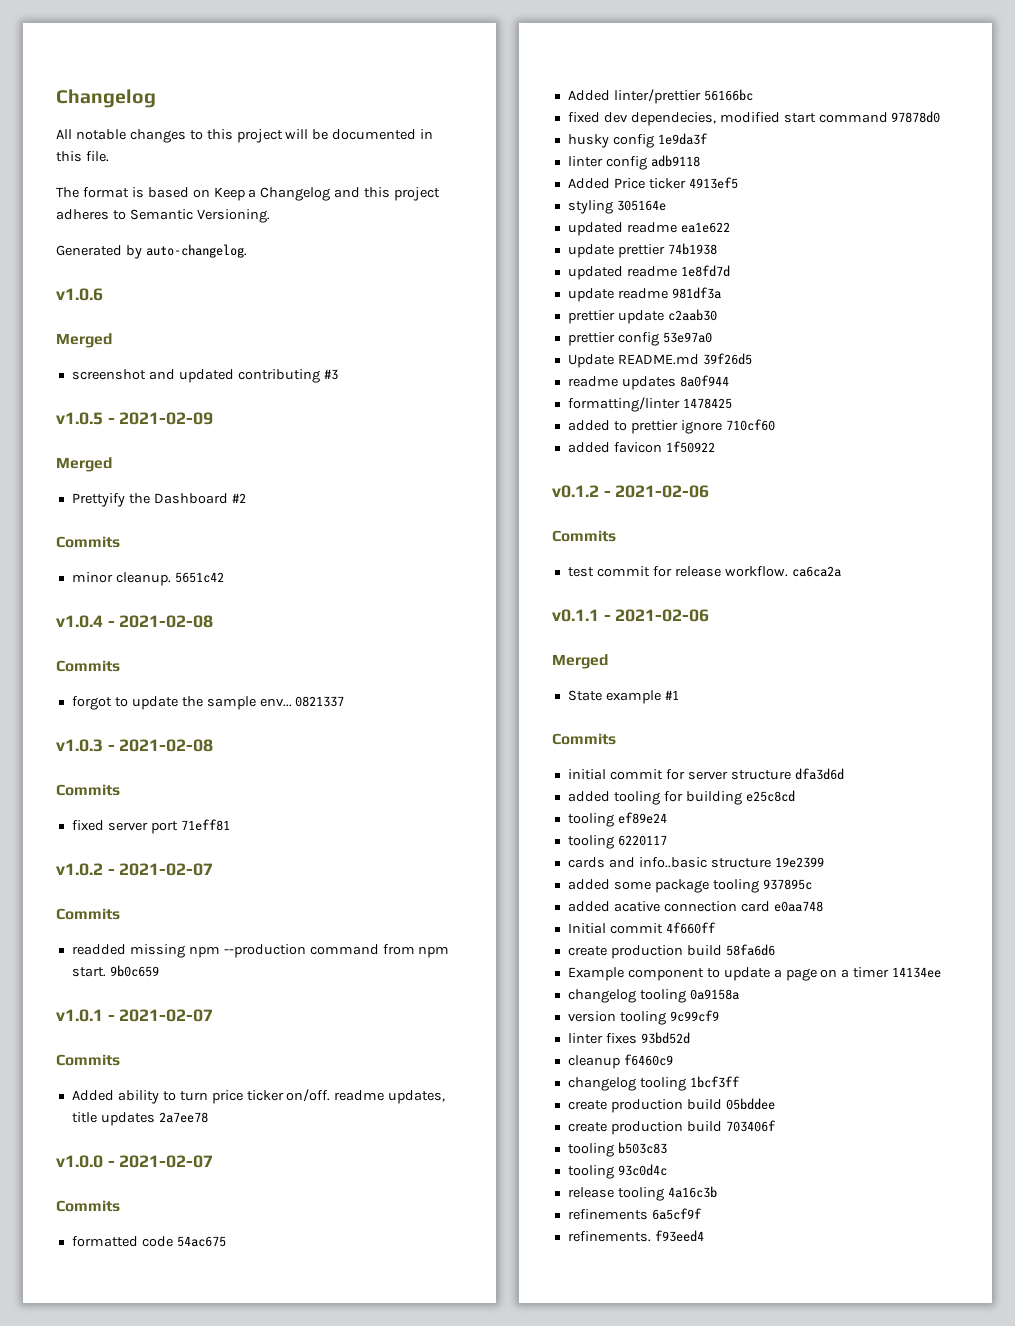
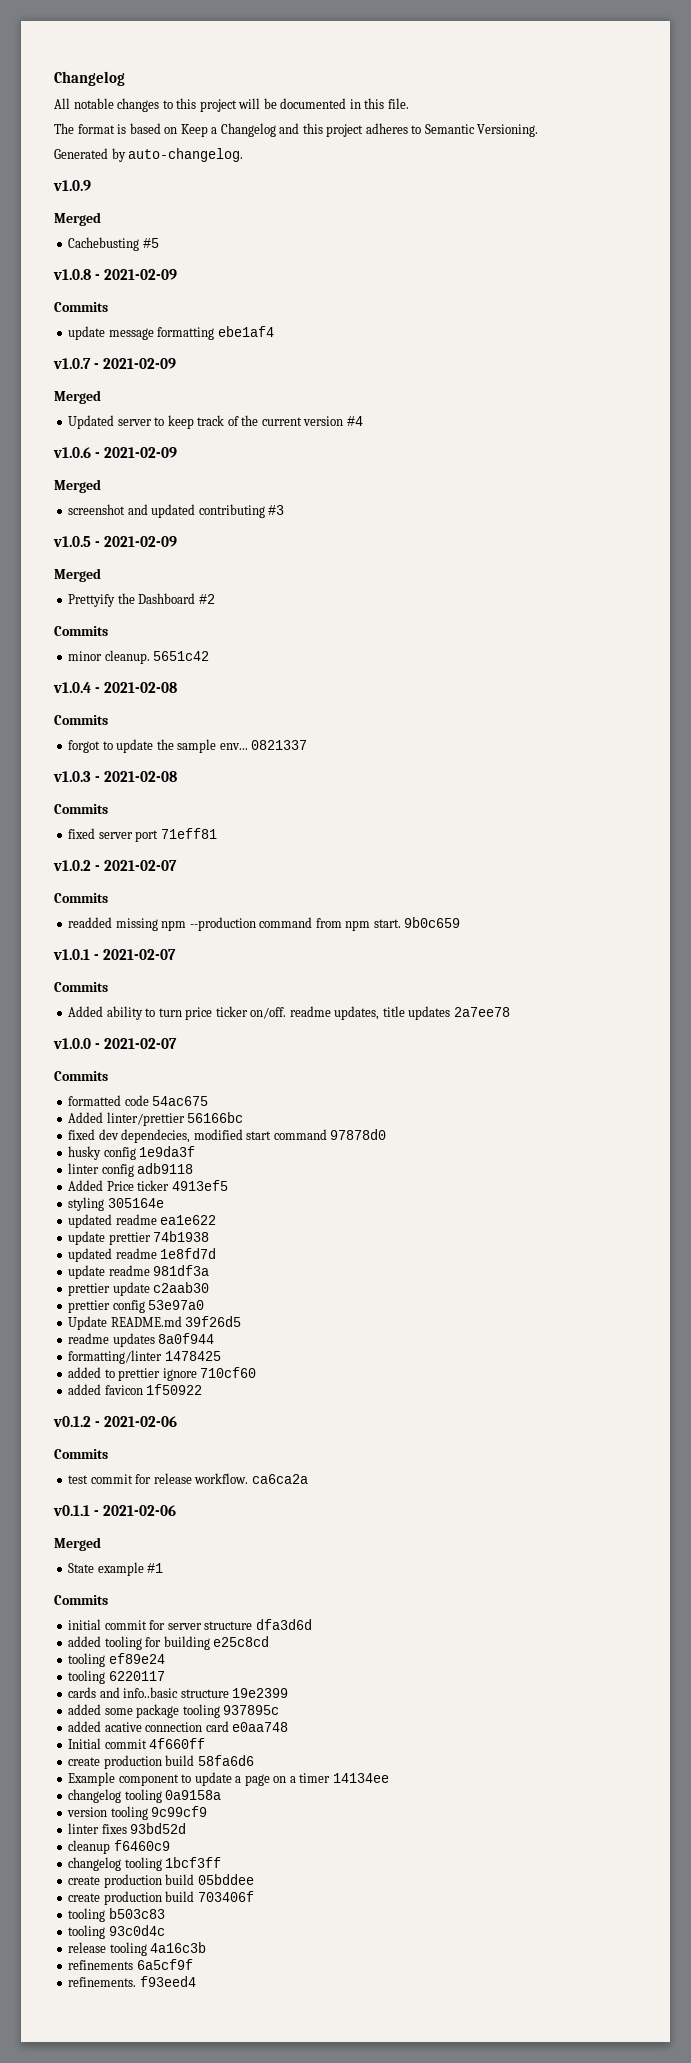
+ v1.0.9
+ Merged
+ Cachebusting #5
+ v1.0.8 - 2021-02-09
+ Commits
+ update message formatting ebe1af4
+ v1.0.7 - 2021-02-09
+ Merged
+ Updated server to keep track of the current version #4
- v1.0.6
+ v1.0.6 - 2021-02-09

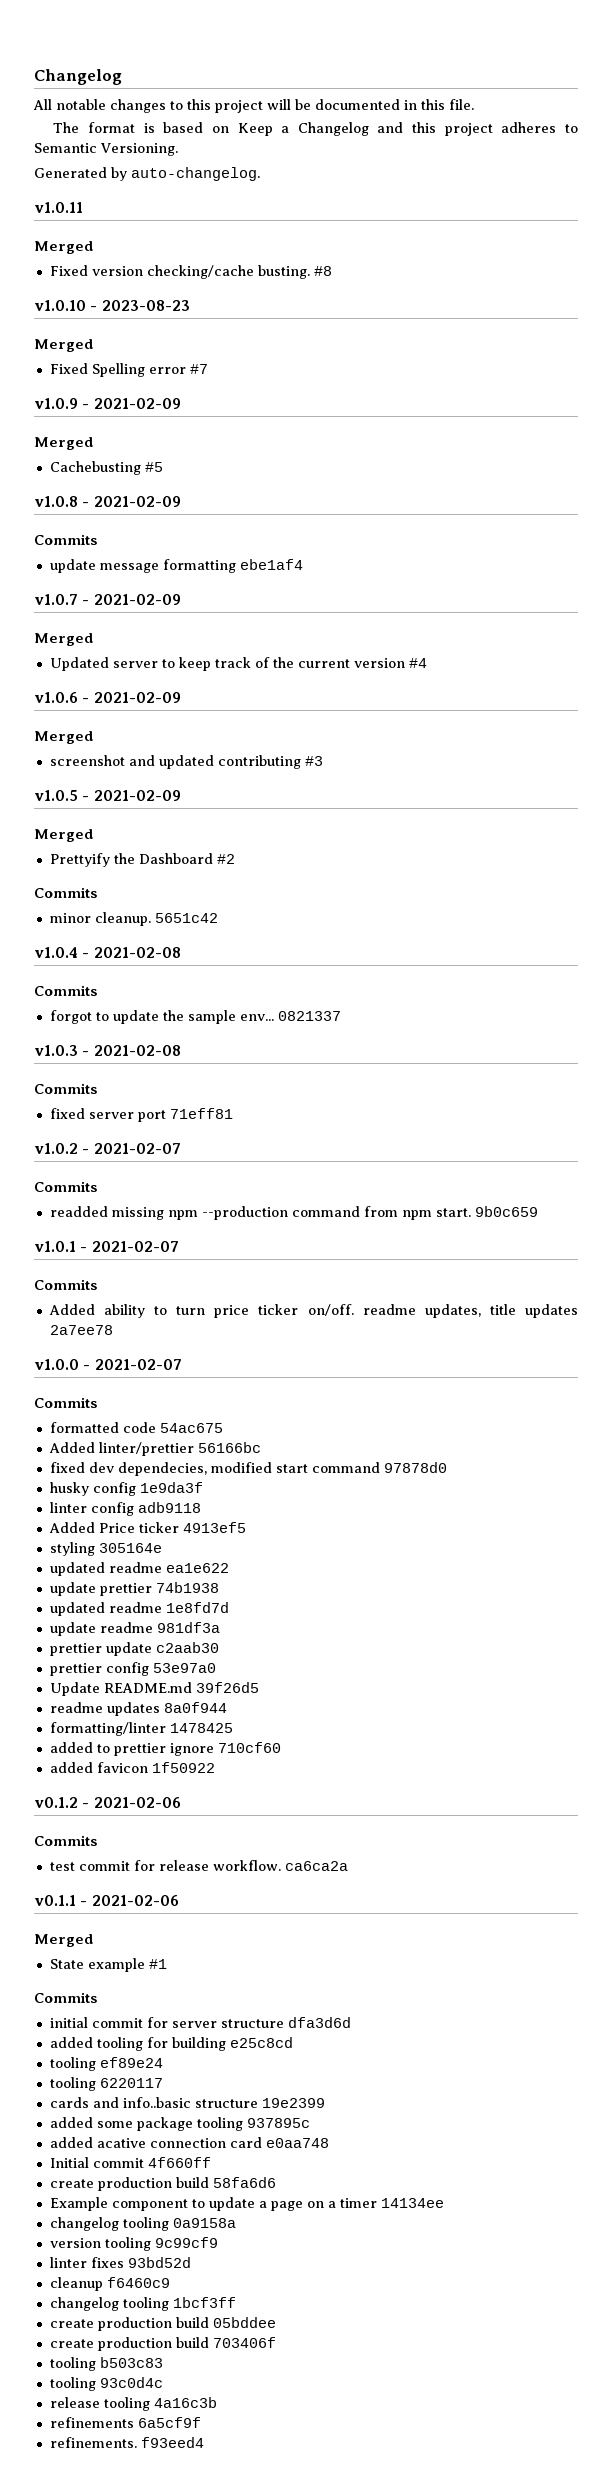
+ v1.0.11
+ Merged
+ Fixed version checking/cache busting. #8
+ v1.0.10 - 2023-08-23
+ Merged
+ Fixed Spelling error #7
- v1.0.9
+ v1.0.9 - 2021-02-09

